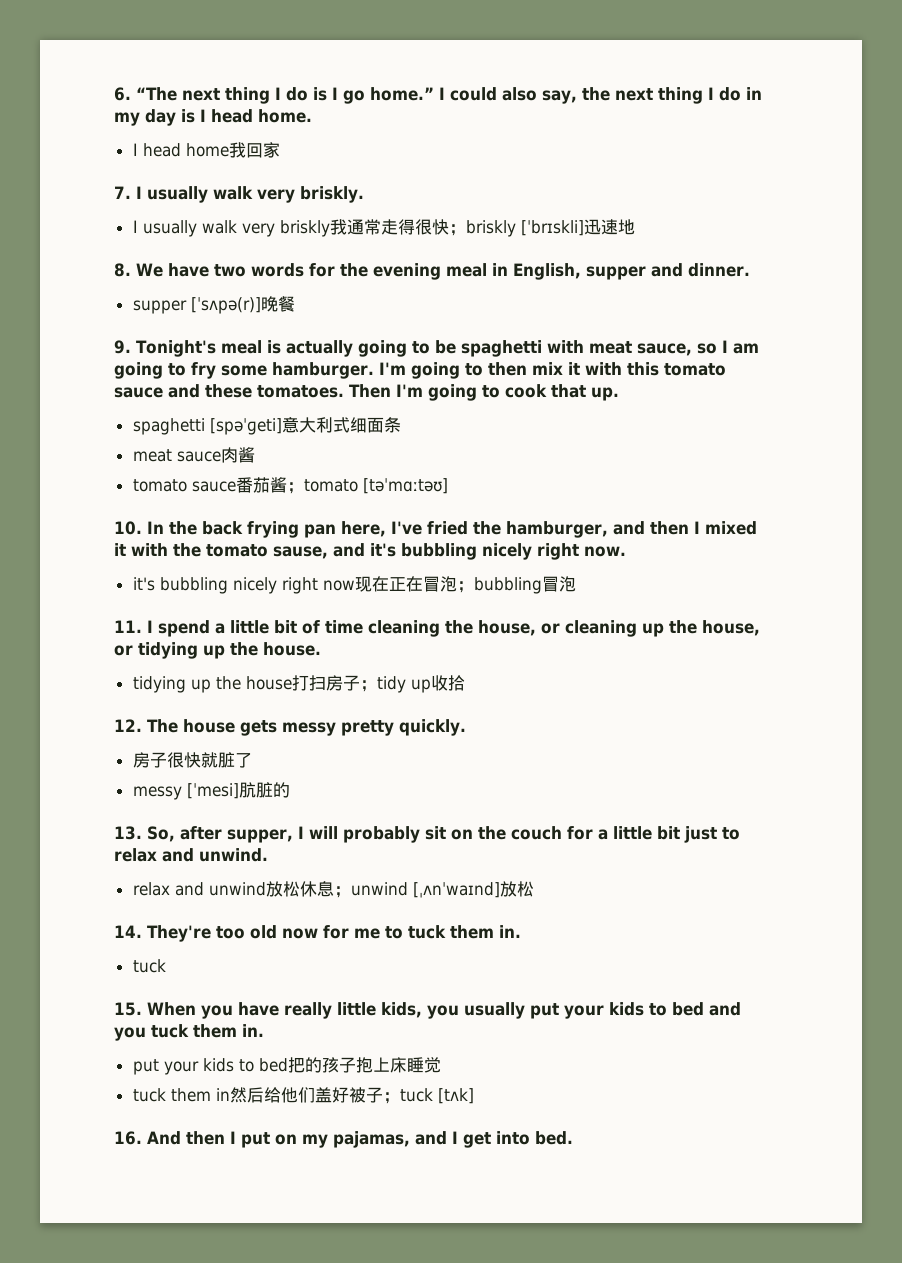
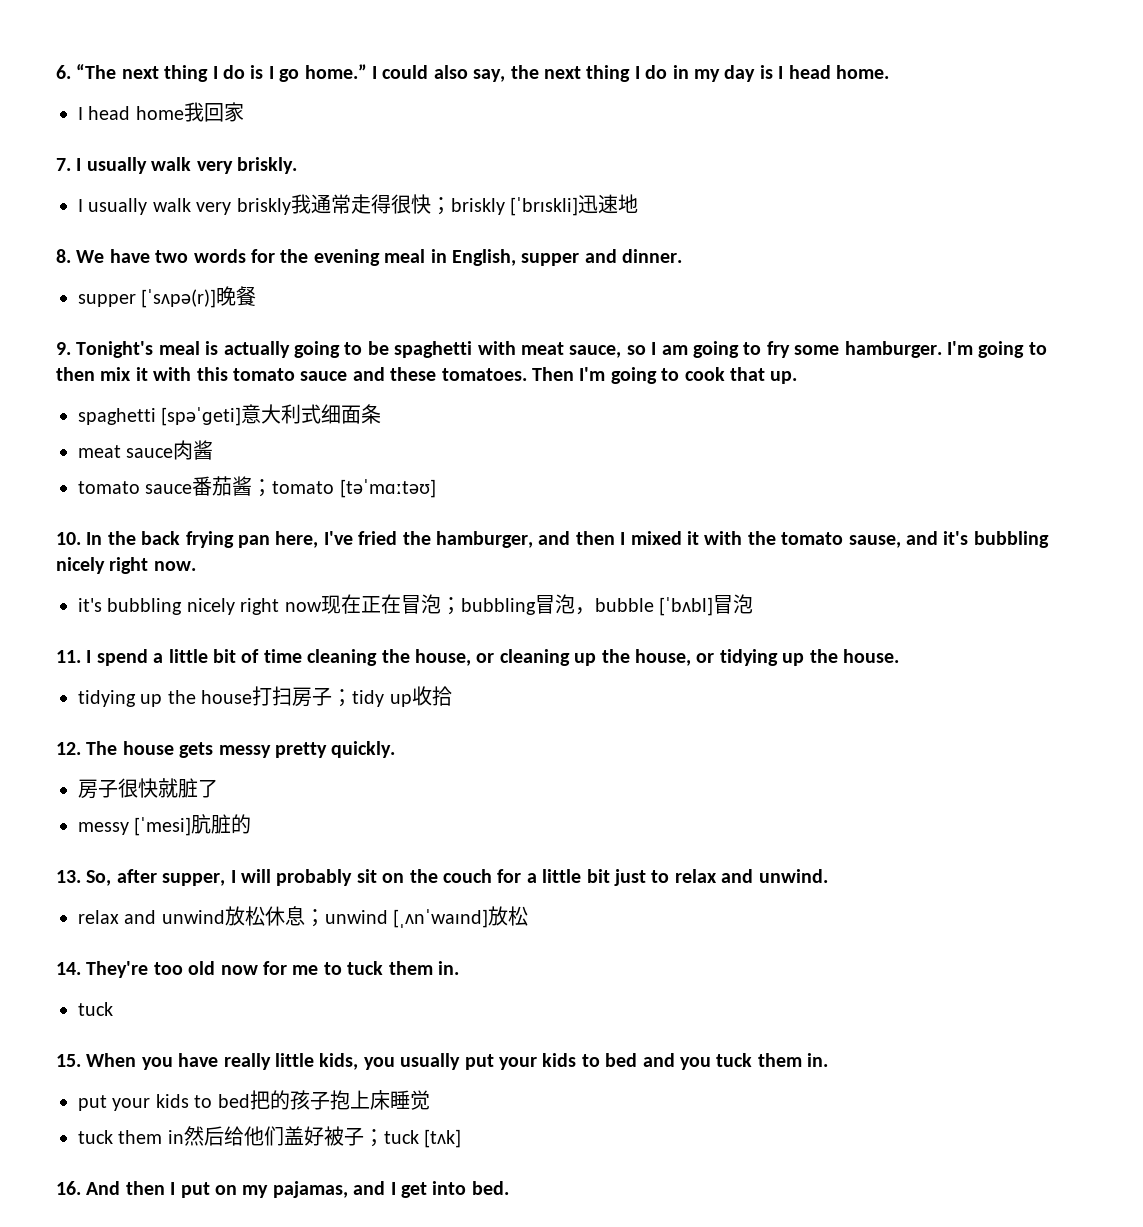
- it's bubbling nicely right now现在正在冒泡；bubbling冒泡
+ it's bubbling nicely right now现在正在冒泡；bubbling冒泡，bubble [ˈbʌbl]冒泡

